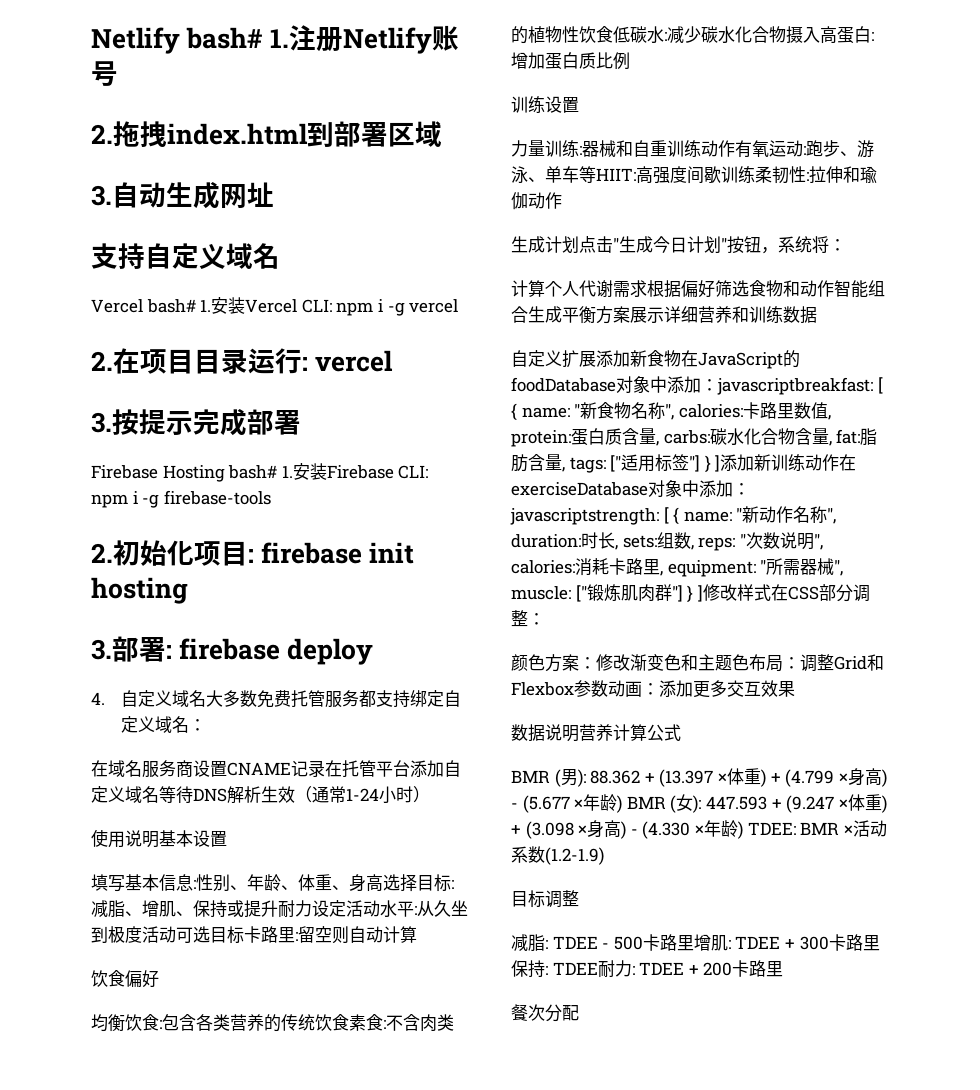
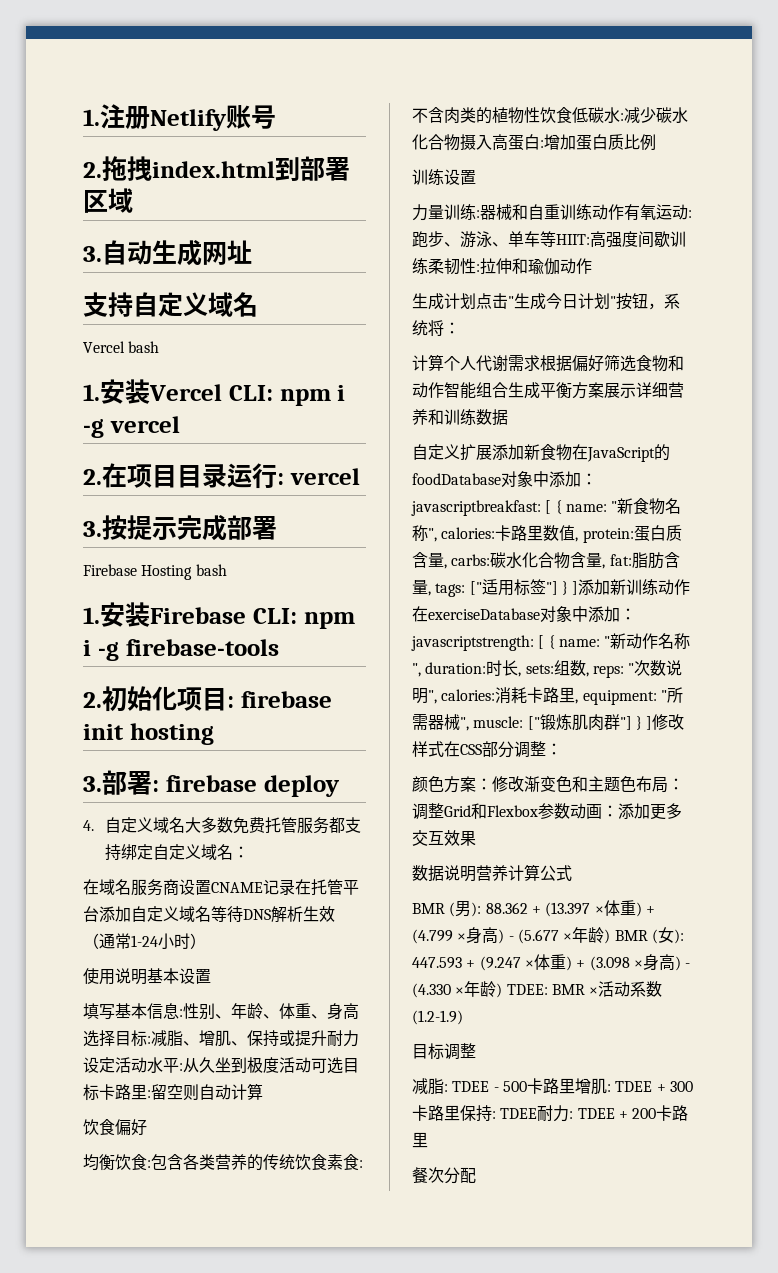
- Netlify bash# 1.注册Netlify账号
+ 1.注册Netlify账号
- Vercel bash# 1.安装Vercel CLI: npm i -g vercel
+ Vercel bash
+ 1.安装Vercel CLI: npm i -g vercel
- Firebase Hosting bash# 1.安装Firebase CLI: npm i -g firebase-tools
+ Firebase Hosting bash
+ 1.安装Firebase CLI: npm i -g firebase-tools

